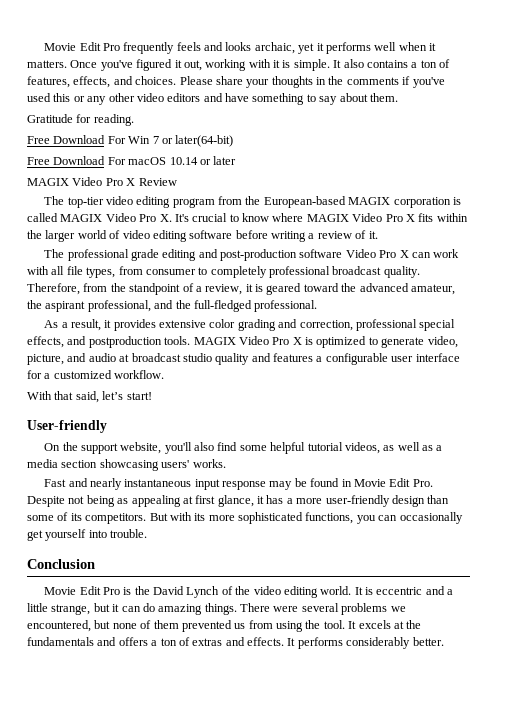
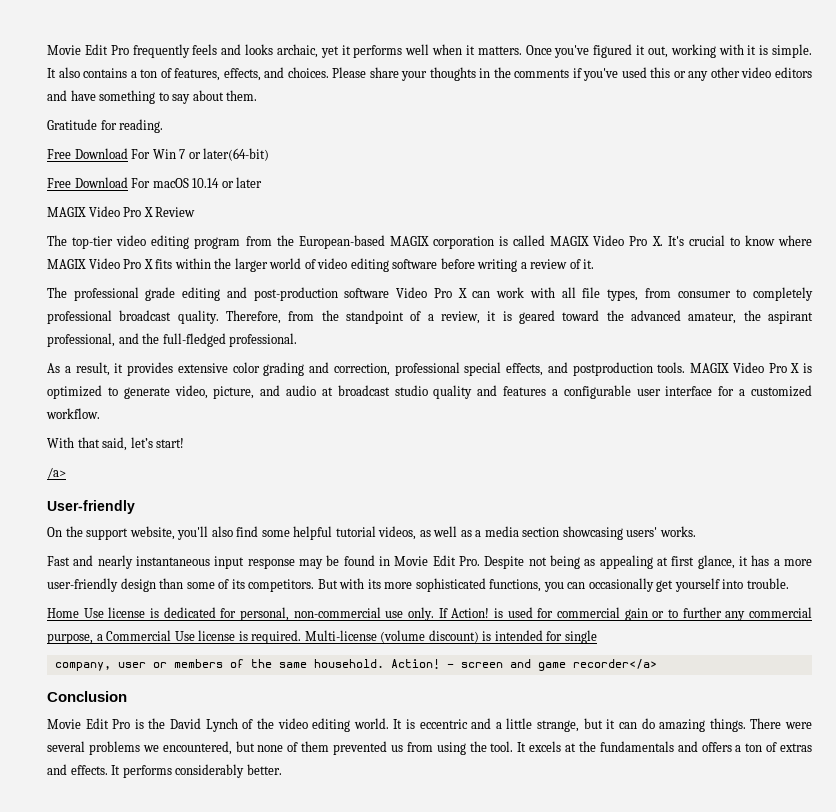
+ /a>
+ Home Use license is dedicated for personal, non-commercial use only. If Action! is used for commercial gain or to further any commercial purpose, a Commercial Use license is required. Multi-license (volume discount) is intended for single
+ company, user or members of the same household. Action! - screen and game recorder</a>

